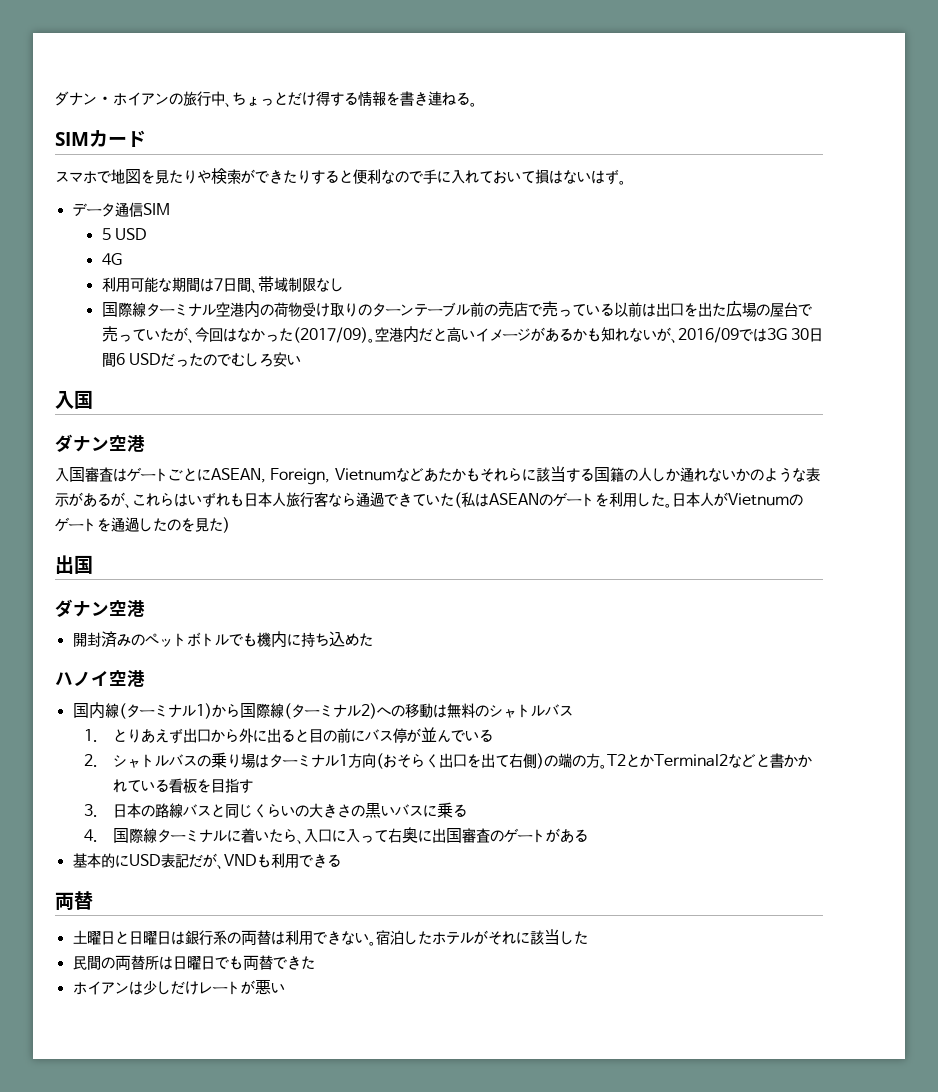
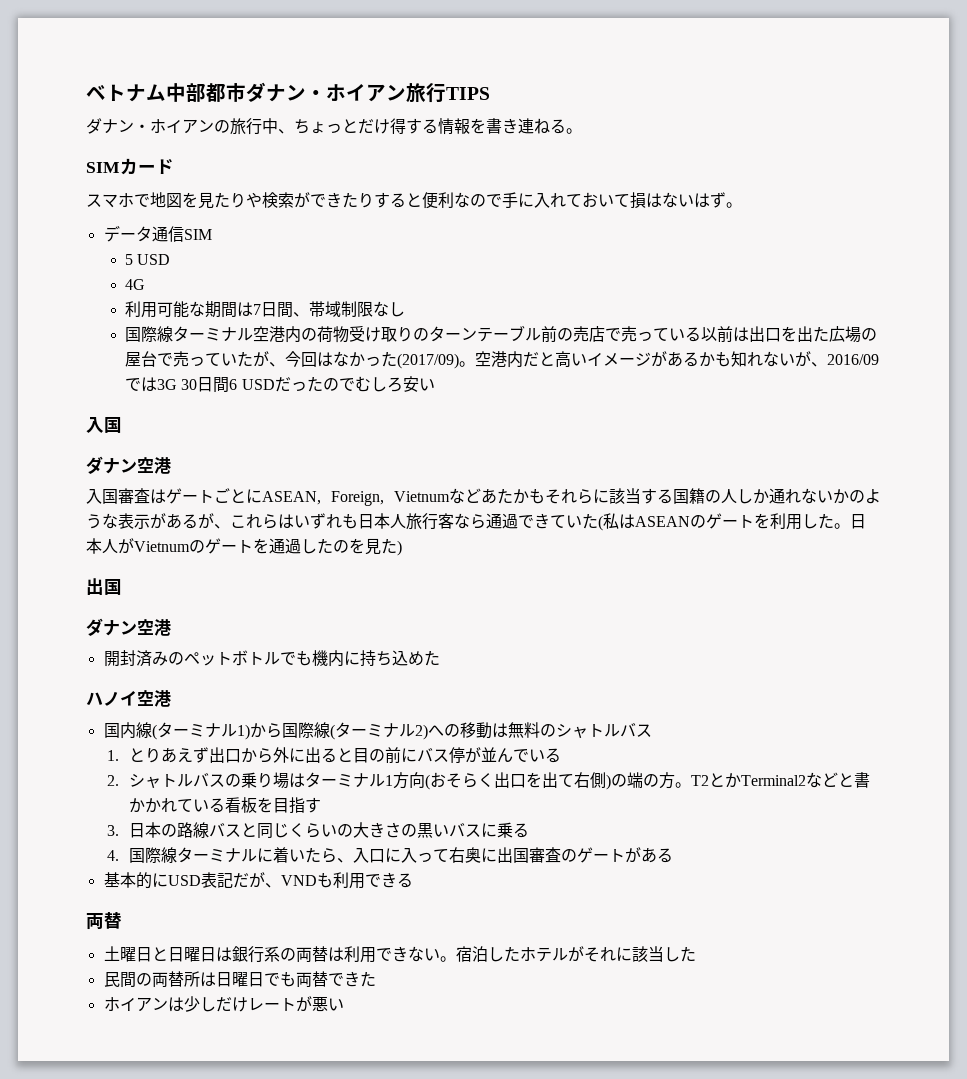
+ ベトナム中部都市ダナン・ホイアン旅行TIPS

